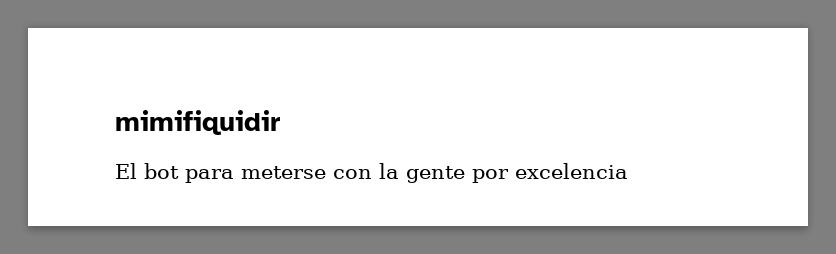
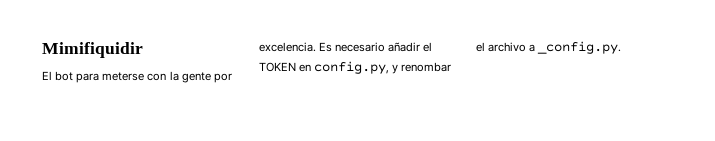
- mimifiquidir
+ Mimifiquidir
- El bot para meterse con la gente por excelencia
+ El bot para meterse con la gente por excelencia. Es necesario añadir el TOKEN en config.py, y renombar el archivo a _config.py.

